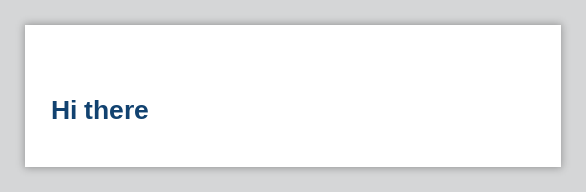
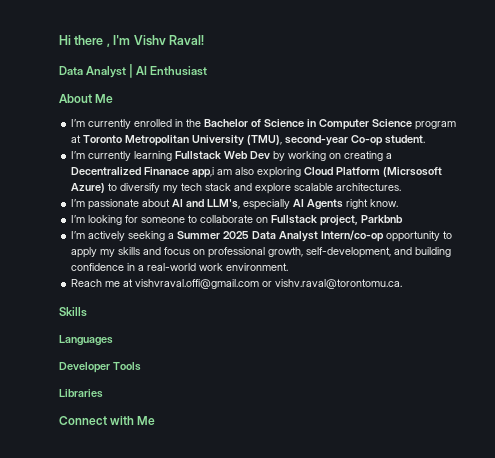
- Hi there
+ Hi there , I'm Vishv Raval!
+ Data Analyst | AI Enthusiast
+ About Me
+ I’m currently enrolled in the Bachelor of Science in Computer Science program at Toronto Metropolitan University (TMU), second-year Co-op student.
+ I’m currently learning Fullstack Web Dev by working on creating a Decentralized Finanace app,i am also exploring Cloud Platform (Micrsosoft Azure) to diversify my tech stack and explore scalable architectures.
+ I’m passionate about AI and LLM's, especially AI Agents right know.
+ I’m looking for someone to collaborate on Fullstack project, Parkbnb
+ I’m actively seeking a Summer 2025 Data Analyst Intern/co-op opportunity to apply my skills and focus on professional growth, self-development, and building confidence in a real-world work environment.
+ Reach me at vishvraval.offi@gmail.com or vishv.raval@torontomu.ca.
+ Skills
+ Languages
+ Developer Tools
+ Libraries
+ Connect with Me

